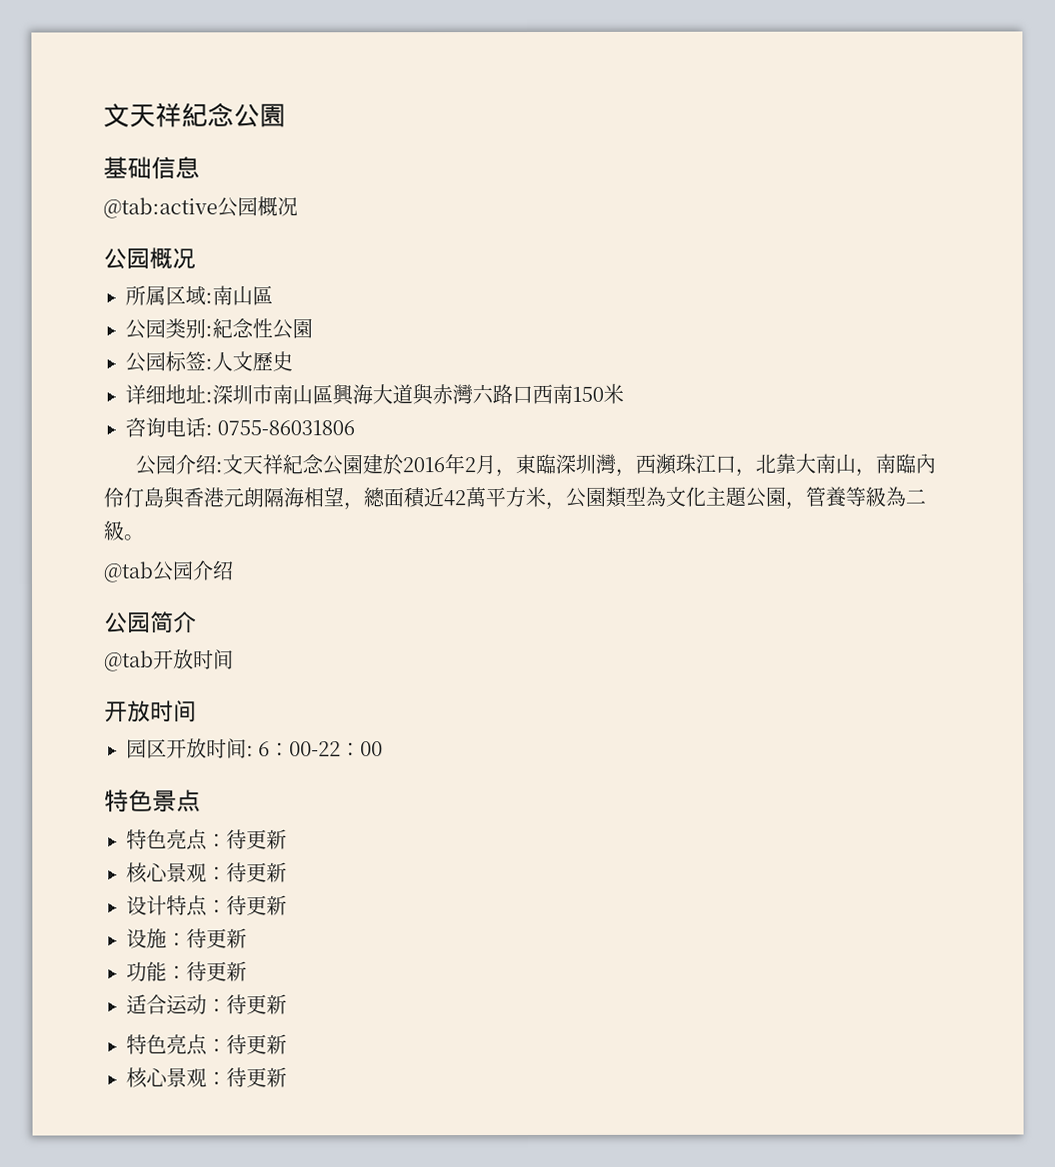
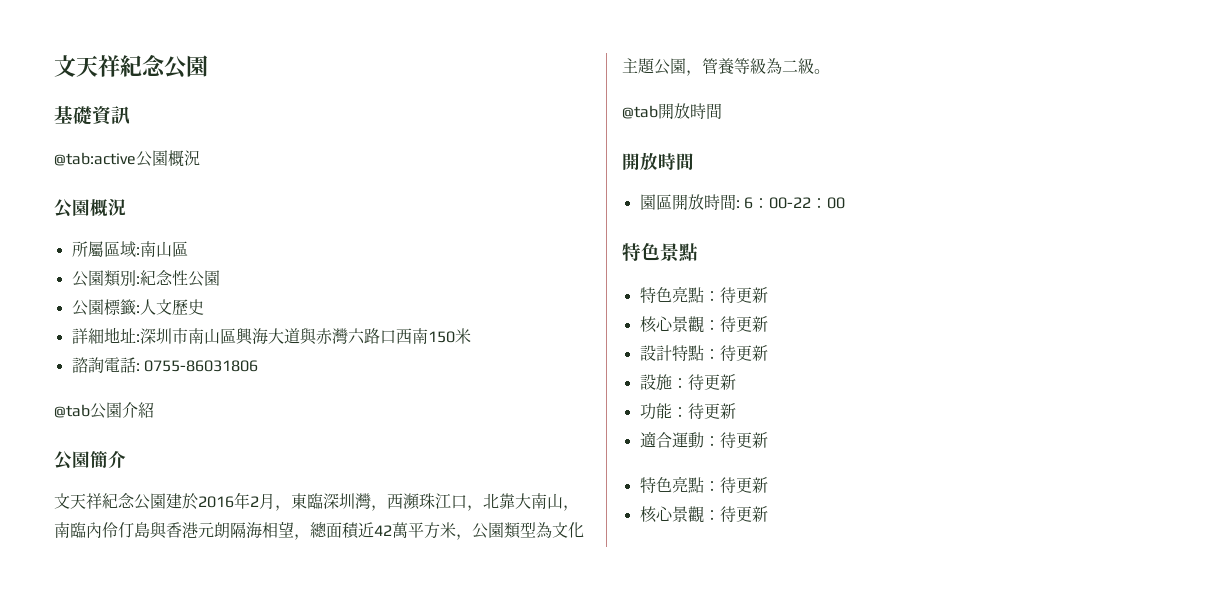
- 基础信息
+ 基礎資訊
- @tab:active公园概况
- 公园概况
+ @tab:active公園概況
+ 公園概況
- 所属区域:南山區
+ 所屬區域:南山區
- 公园类别:紀念性公園
+ 公園類別:紀念性公園
- 公园标签:人文歷史
+ 公園標籤:人文歷史
- 详细地址:深圳市南山區興海大道與赤灣六路口西南150米
+ 詳細地址:深圳市南山區興海大道與赤灣六路口西南150米
- 咨询电话: 0755-86031806
+ 諮詢電話: 0755-86031806
- 公园介绍:文天祥紀念公園建於2016年2月，東臨深圳灣，西瀕珠江口，北靠大南山，南臨內伶仃島與香港元朗隔海相望，總面積近42萬平方米，公園類型為文化主題公園，管養等級為二級。
+ @tab公園介紹
+ 公園簡介
+ 文天祥紀念公園建於2016年2月，東臨深圳灣，西瀕珠江口，北靠大南山，南臨內伶仃島與香港元朗隔海相望，總面積近42萬平方米，公園類型為文化主題公園，管養等級為二級。
- @tab公园介绍
- 公园简介
- @tab开放时间
- 开放时间
- 园区开放时间: 6：00-22：00
+ @tab開放時間
+ 開放時間
+ 園區開放時間: 6：00-22：00
- 特色景点
- 特色亮点：待更新
- 核心景观：待更新
- 设计特点：待更新
- 设施：待更新
+ 特色景點
+ 特色亮點：待更新
+ 核心景觀：待更新
+ 設計特點：待更新
+ 設施：待更新
- 适合运动：待更新
- 特色亮点：待更新
- 核心景观：待更新
+ 適合運動：待更新
+ 特色亮點：待更新
+ 核心景觀：待更新

